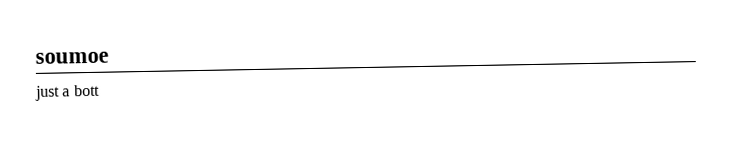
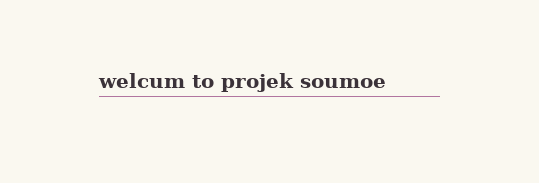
- soumoe
- just a bott
+ welcum to projek soumoe

